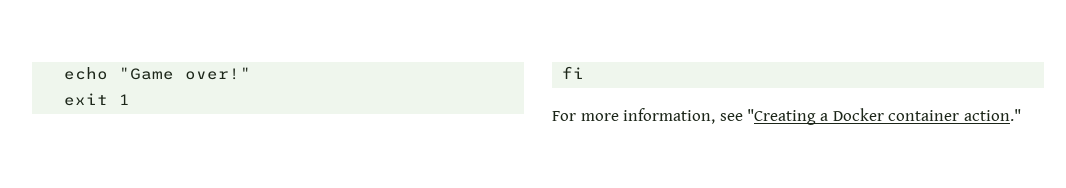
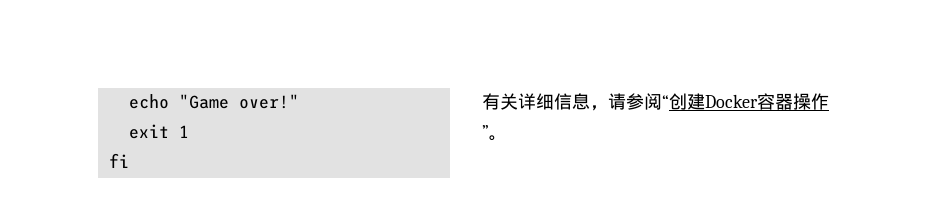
- For more information, see "Creating a Docker container action."
+ 有关详细信息，请参阅“创建Docker容器操作”。

